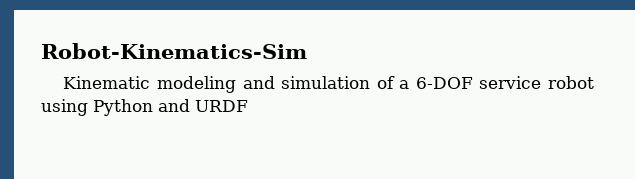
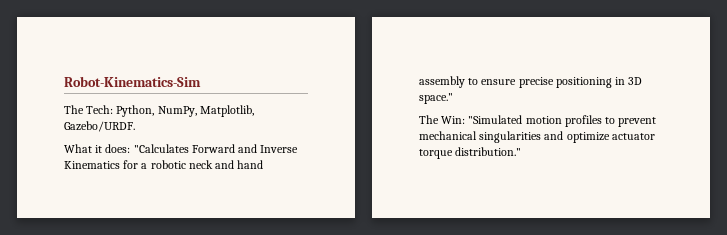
- Kinematic modeling and simulation of a 6-DOF service robot using Python and URDF
+ The Tech: Python, NumPy, Matplotlib, Gazebo/URDF.
+ What it does: "Calculates Forward and Inverse Kinematics for a robotic neck and hand assembly to ensure precise positioning in 3D space."
+ The Win: "Simulated motion profiles to prevent mechanical singularities and optimize actuator torque distribution."

